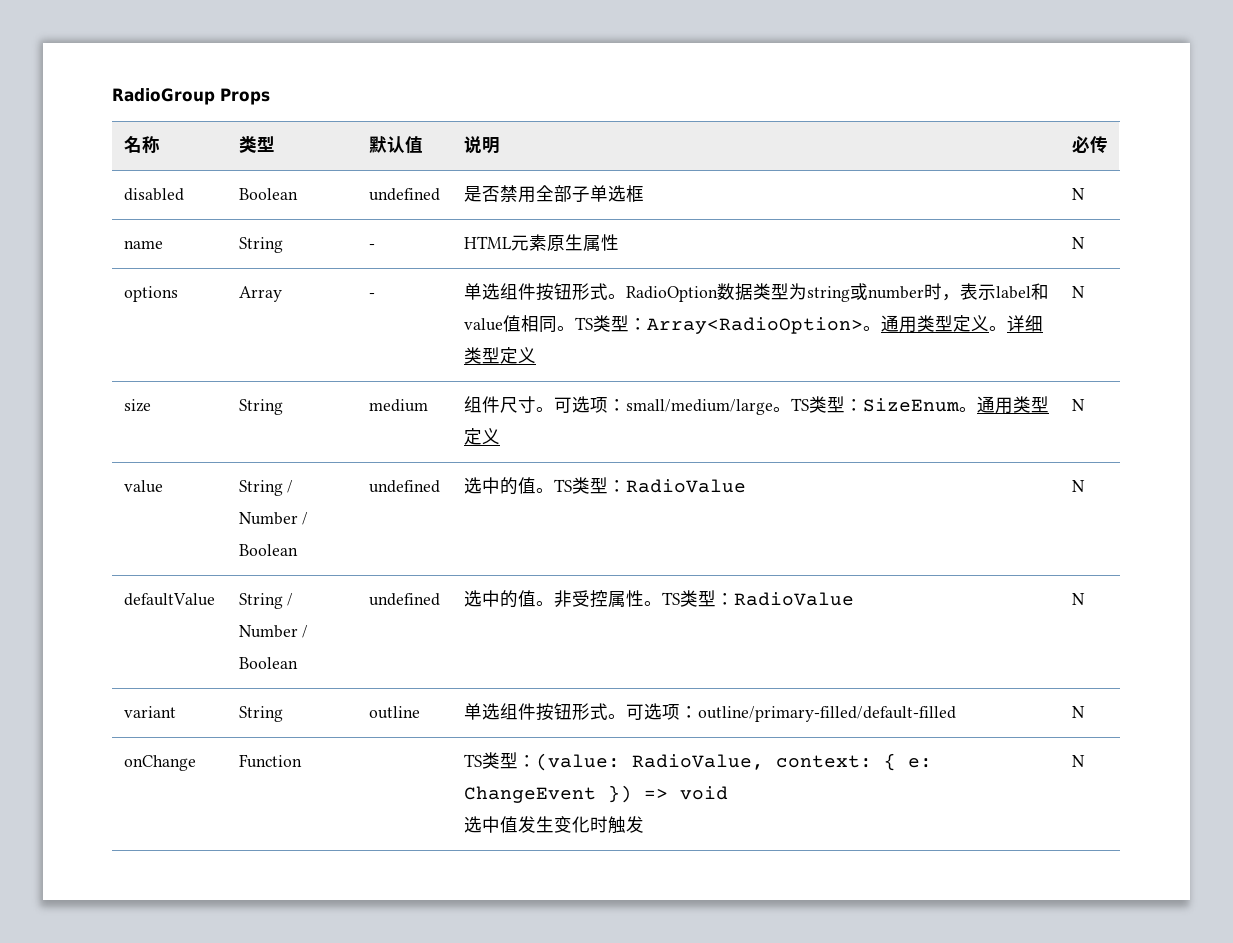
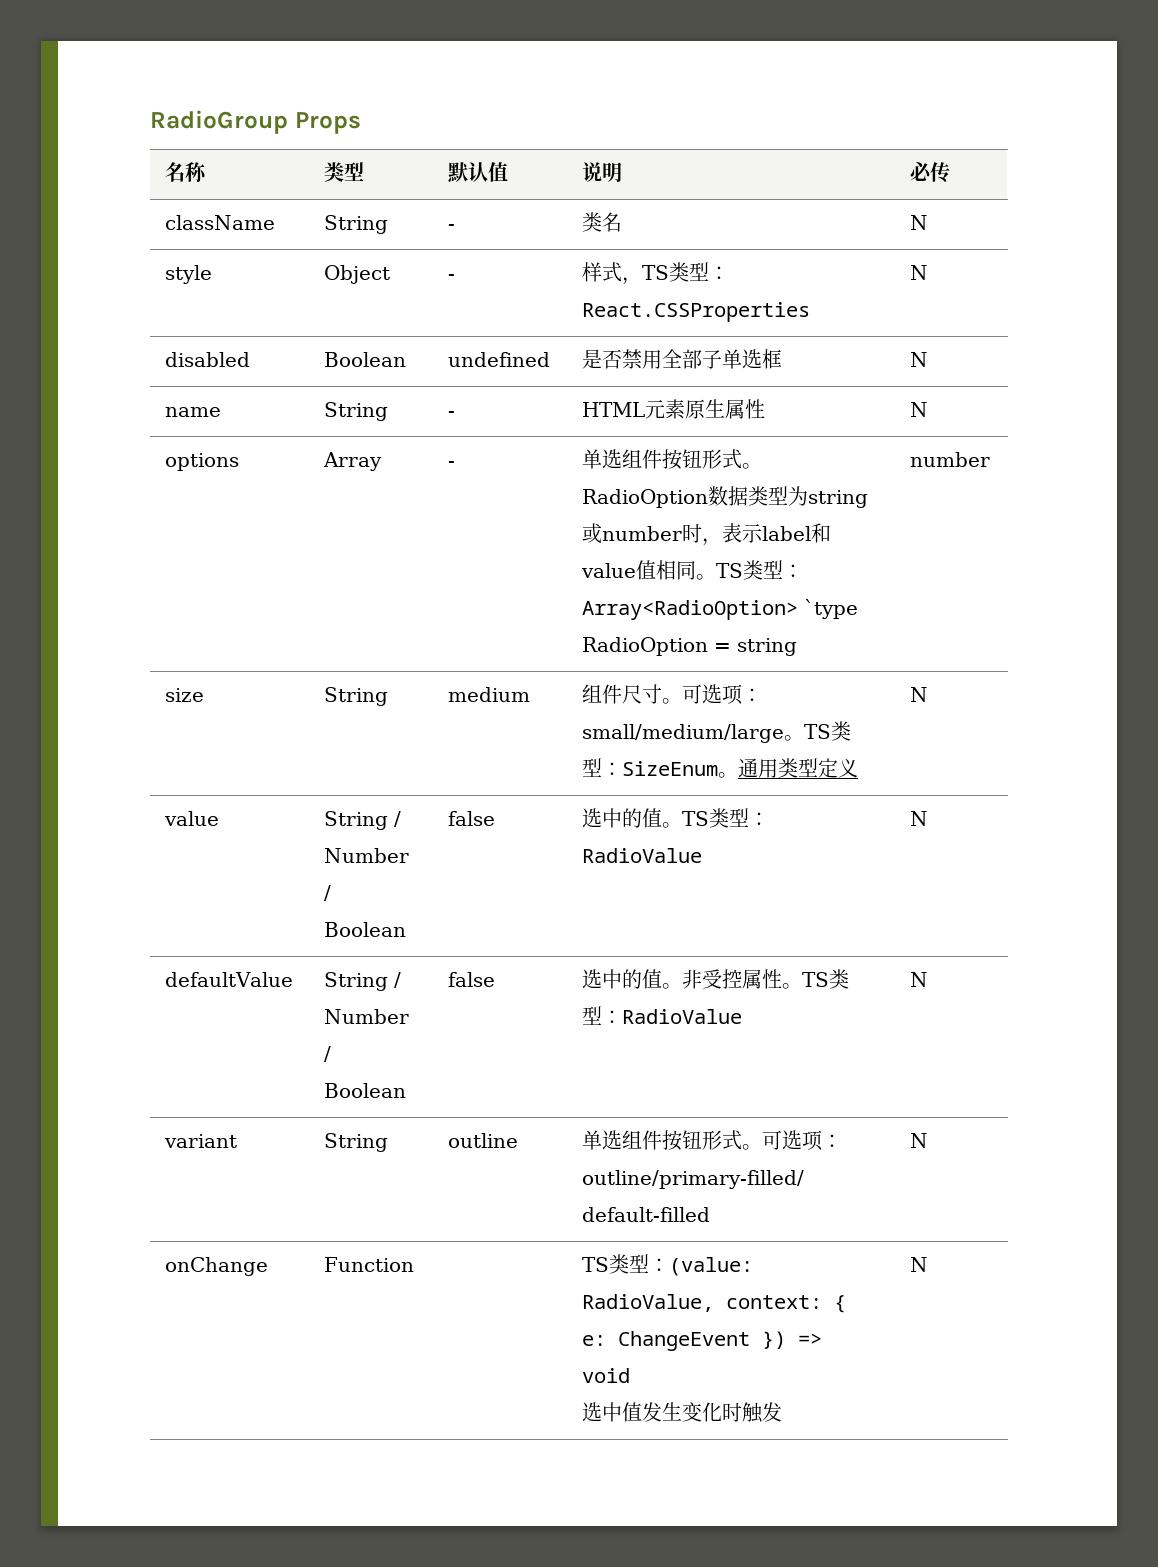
+ className | String | - | 类名 | N
+ style | Object | - | 样式，TS类型：React.CSSProperties | N
- options | Array | - | 单选组件按钮形式。RadioOption数据类型为string或number时，表示label和value值相同。TS类型：Array<RadioOption>。通用类型定义。详细类型定义 | N
+ options | Array | - | 单选组件按钮形式。RadioOption数据类型为string或number时，表示label和value值相同。TS类型：Array<RadioOption> `type RadioOption = string | number
- value | String / Number / Boolean | undefined | 选中的值。TS类型：RadioValue | N
+ value | String / Number / Boolean | false | 选中的值。TS类型：RadioValue | N
- defaultValue | String / Number / Boolean | undefined | 选中的值。非受控属性。TS类型：RadioValue | N
+ defaultValue | String / Number / Boolean | false | 选中的值。非受控属性。TS类型：RadioValue | N

